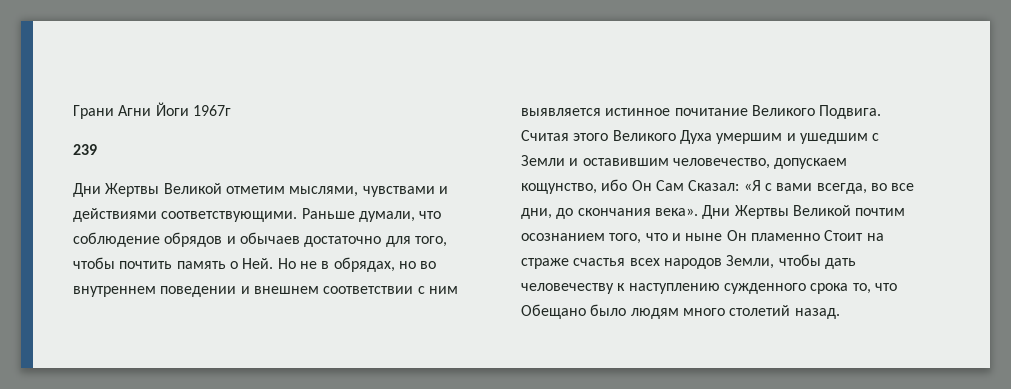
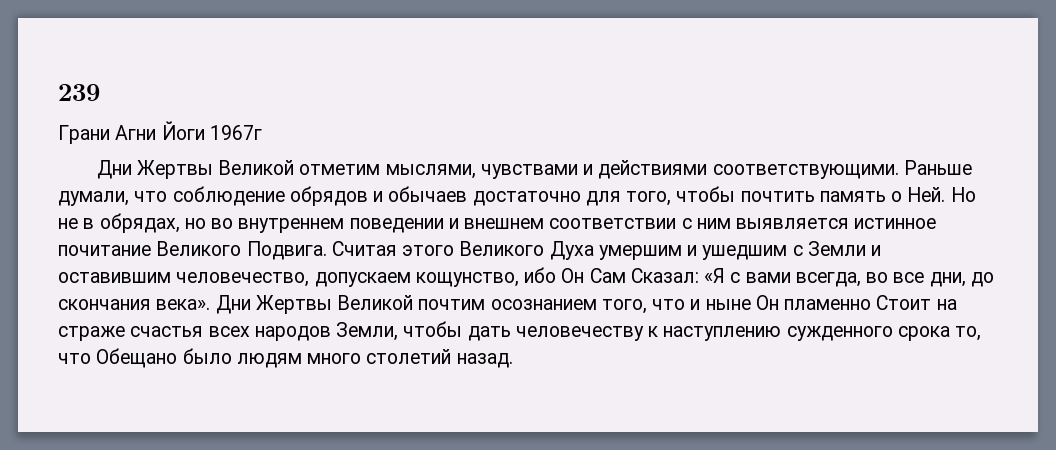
+ 239
- 239

